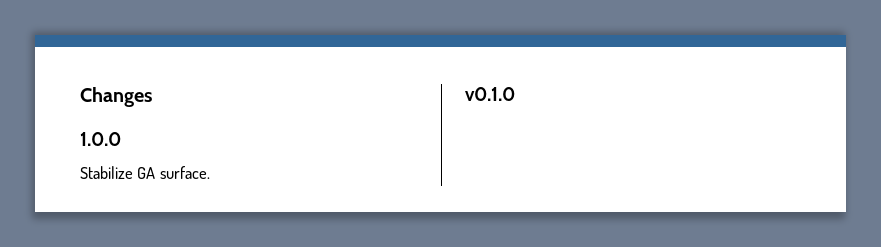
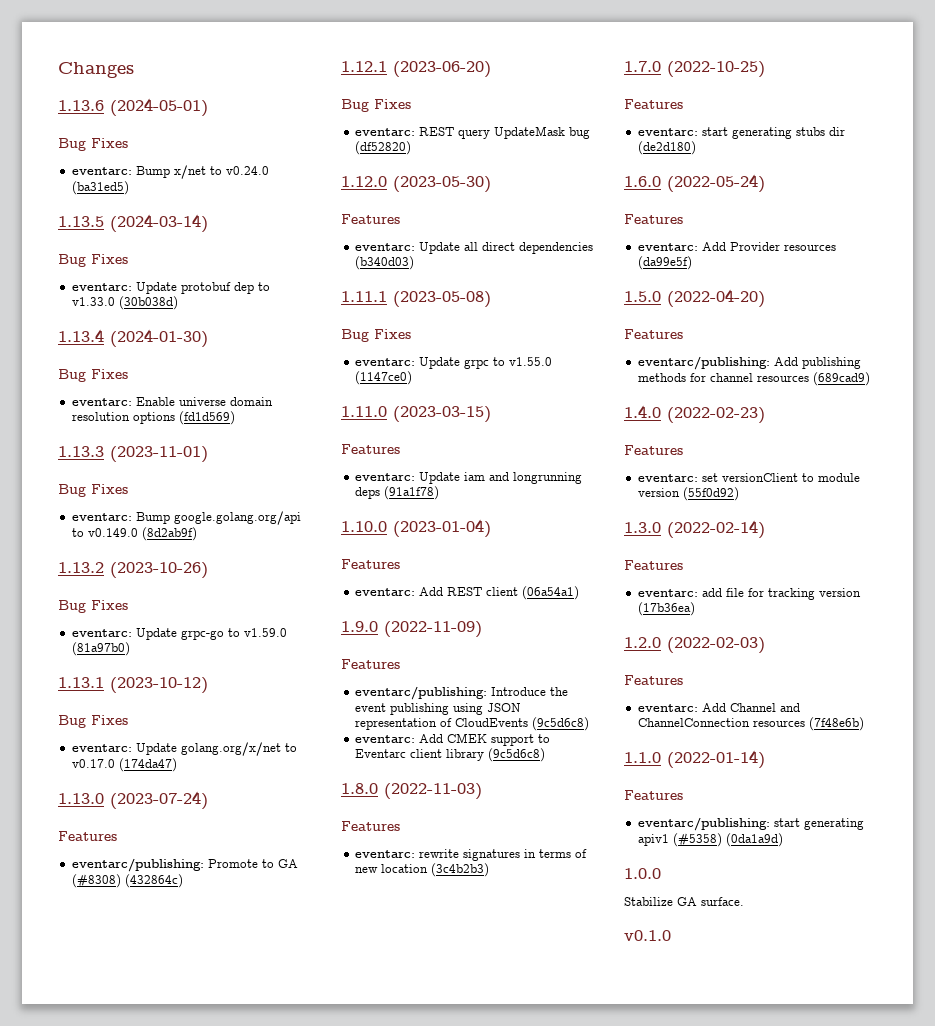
+ 1.13.6 (2024-05-01)
+ Bug Fixes
+ eventarc: Bump x/net to v0.24.0 (ba31ed5)
+ 1.13.5 (2024-03-14)
+ Bug Fixes
+ eventarc: Update protobuf dep to v1.33.0 (30b038d)
+ 1.13.4 (2024-01-30)
+ Bug Fixes
+ eventarc: Enable universe domain resolution options (fd1d569)
+ 1.13.3 (2023-11-01)
+ Bug Fixes
+ eventarc: Bump google.golang.org/api to v0.149.0 (8d2ab9f)
+ 1.13.2 (2023-10-26)
+ Bug Fixes
+ eventarc: Update grpc-go to v1.59.0 (81a97b0)
+ 1.13.1 (2023-10-12)
+ Bug Fixes
+ eventarc: Update golang.org/x/net to v0.17.0 (174da47)
+ 1.13.0 (2023-07-24)
+ Features
+ eventarc/publishing: Promote to GA (#8308) (432864c)
+ 1.12.1 (2023-06-20)
+ Bug Fixes
+ eventarc: REST query UpdateMask bug (df52820)
+ 1.12.0 (2023-05-30)
+ Features
+ eventarc: Update all direct dependencies (b340d03)
+ 1.11.1 (2023-05-08)
+ Bug Fixes
+ eventarc: Update grpc to v1.55.0 (1147ce0)
+ 1.11.0 (2023-03-15)
+ Features
+ eventarc: Update iam and longrunning deps (91a1f78)
+ 1.10.0 (2023-01-04)
+ Features
+ eventarc: Add REST client (06a54a1)
+ 1.9.0 (2022-11-09)
+ Features
+ eventarc/publishing: Introduce the event publishing using JSON representation of CloudEvents (9c5d6c8)
+ eventarc: Add CMEK support to Eventarc client library (9c5d6c8)
+ 1.8.0 (2022-11-03)
+ Features
+ eventarc: rewrite signatures in terms of new location (3c4b2b3)
+ 1.7.0 (2022-10-25)
+ Features
+ eventarc: start generating stubs dir (de2d180)
+ 1.6.0 (2022-05-24)
+ Features
+ eventarc: Add Provider resources (da99e5f)
+ 1.5.0 (2022-04-20)
+ Features
+ eventarc/publishing: Add publishing methods for channel resources (689cad9)
+ 1.4.0 (2022-02-23)
+ Features
+ eventarc: set versionClient to module version (55f0d92)
+ 1.3.0 (2022-02-14)
+ Features
+ eventarc: add file for tracking version (17b36ea)
+ 1.2.0 (2022-02-03)
+ Features
+ eventarc: Add Channel and ChannelConnection resources (7f48e6b)
+ 1.1.0 (2022-01-14)
+ Features
+ eventarc/publishing: start generating apiv1 (#5358) (0da1a9d)

